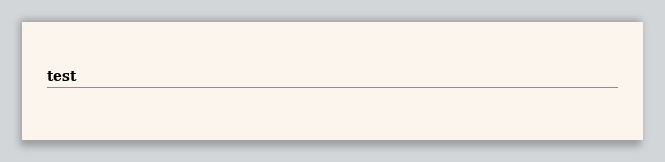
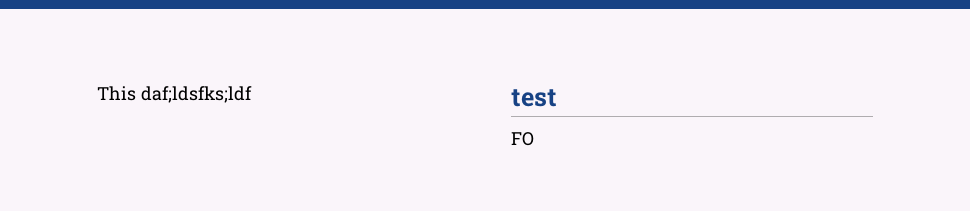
+ This daf;ldsfks;ldf
+ FO

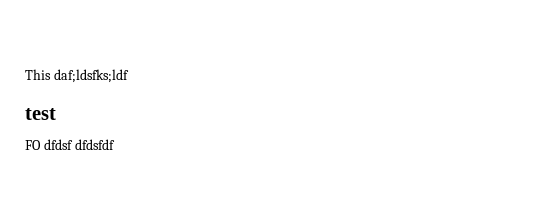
- FO
+ FO dfdsf dfdsfdf

